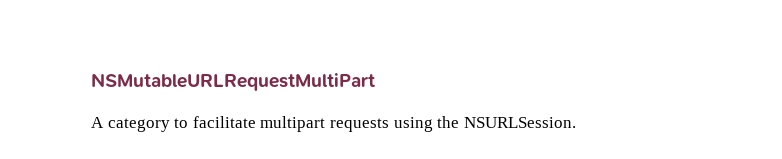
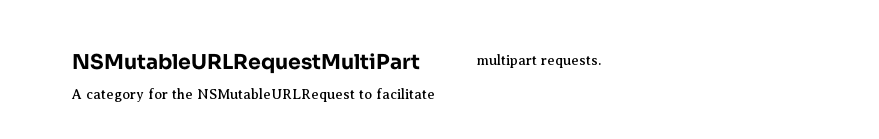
- A category to facilitate multipart requests using the NSURLSession.
+ A category for the NSMutableURLRequest to facilitate multipart requests.

